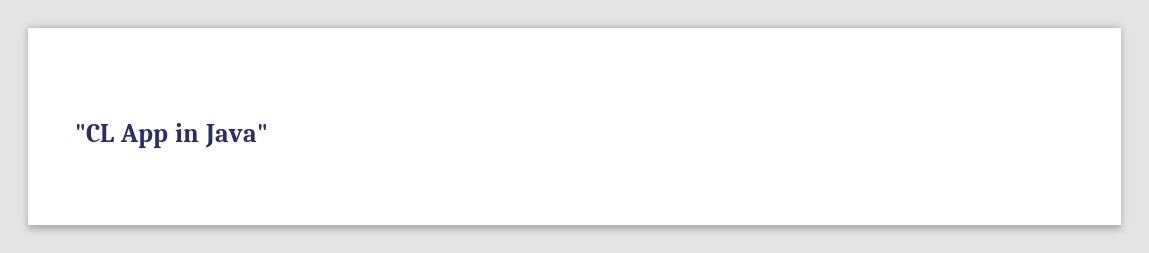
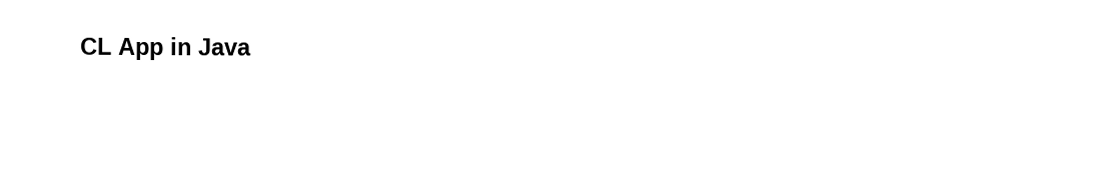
- "CL App in Java"
+ CL App in Java

